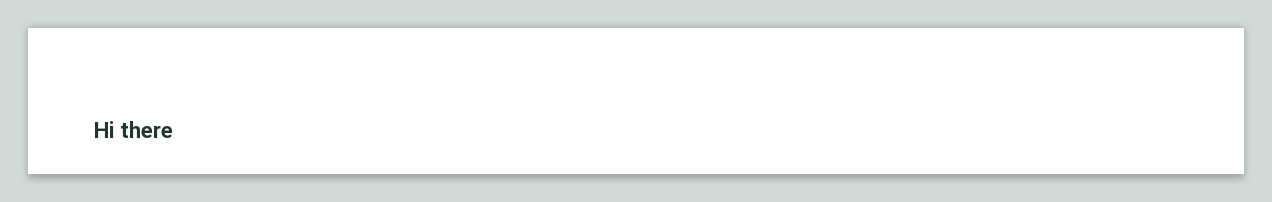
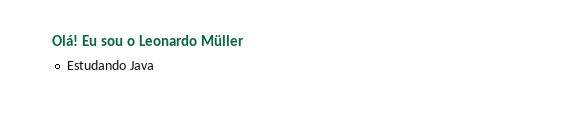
- Hi there
+ Olá! Eu sou o Leonardo Müller
+ Estudando Java

